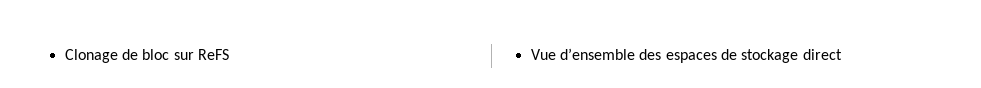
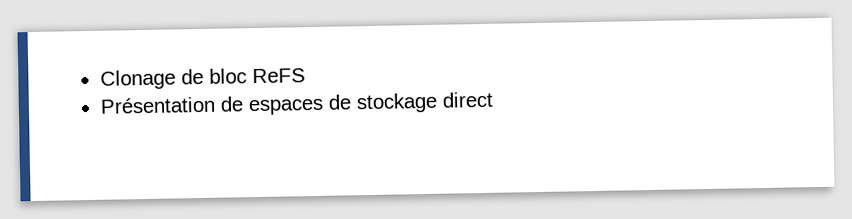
- Clonage de bloc sur ReFS
+ Clonage de bloc ReFS
- Vue d’ensemble des espaces de stockage direct
+ Présentation de espaces de stockage direct

